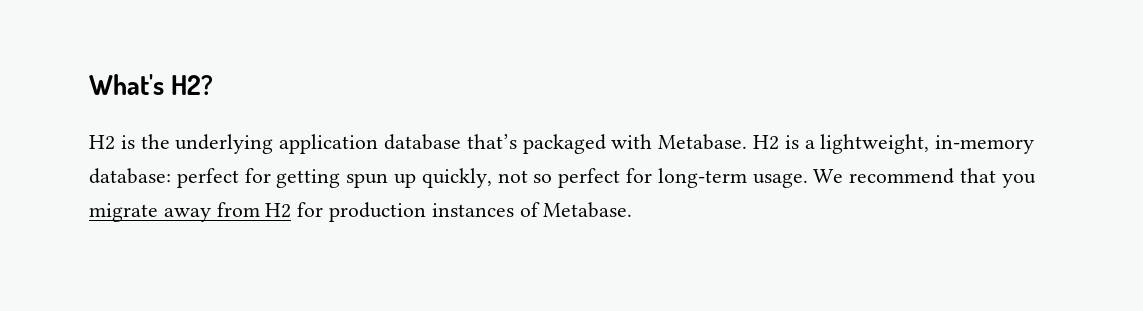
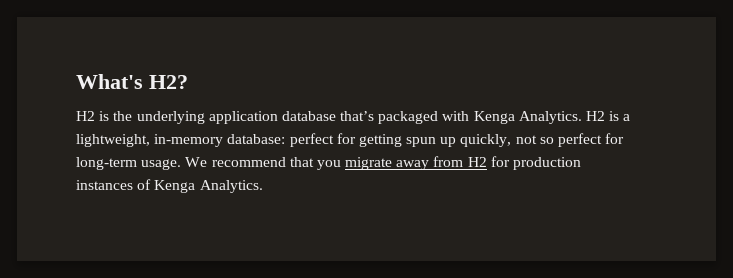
- H2 is the underlying application database that’s packaged with Metabase.
+ H2 is the underlying application database that’s packaged with Kenga Analytics.
- We recommend that you migrate away from H2 for production instances of Metabase.
+ We recommend that you migrate away from H2 for production instances of Kenga Analytics.

